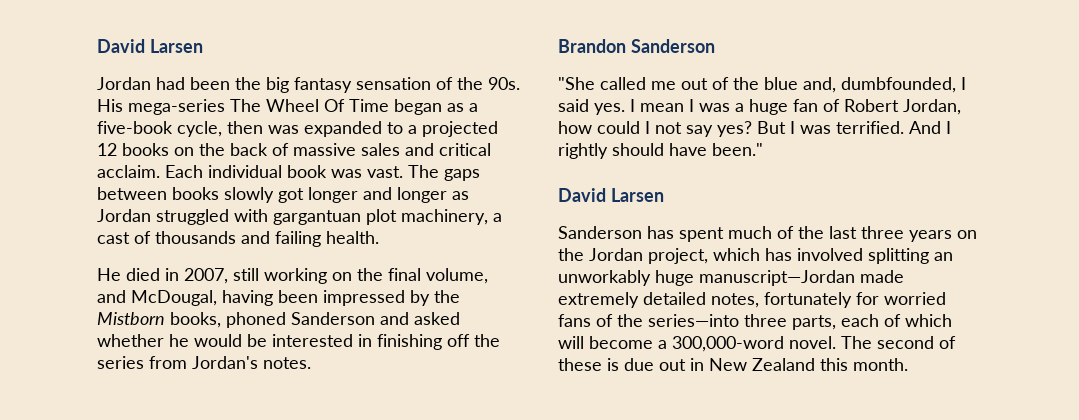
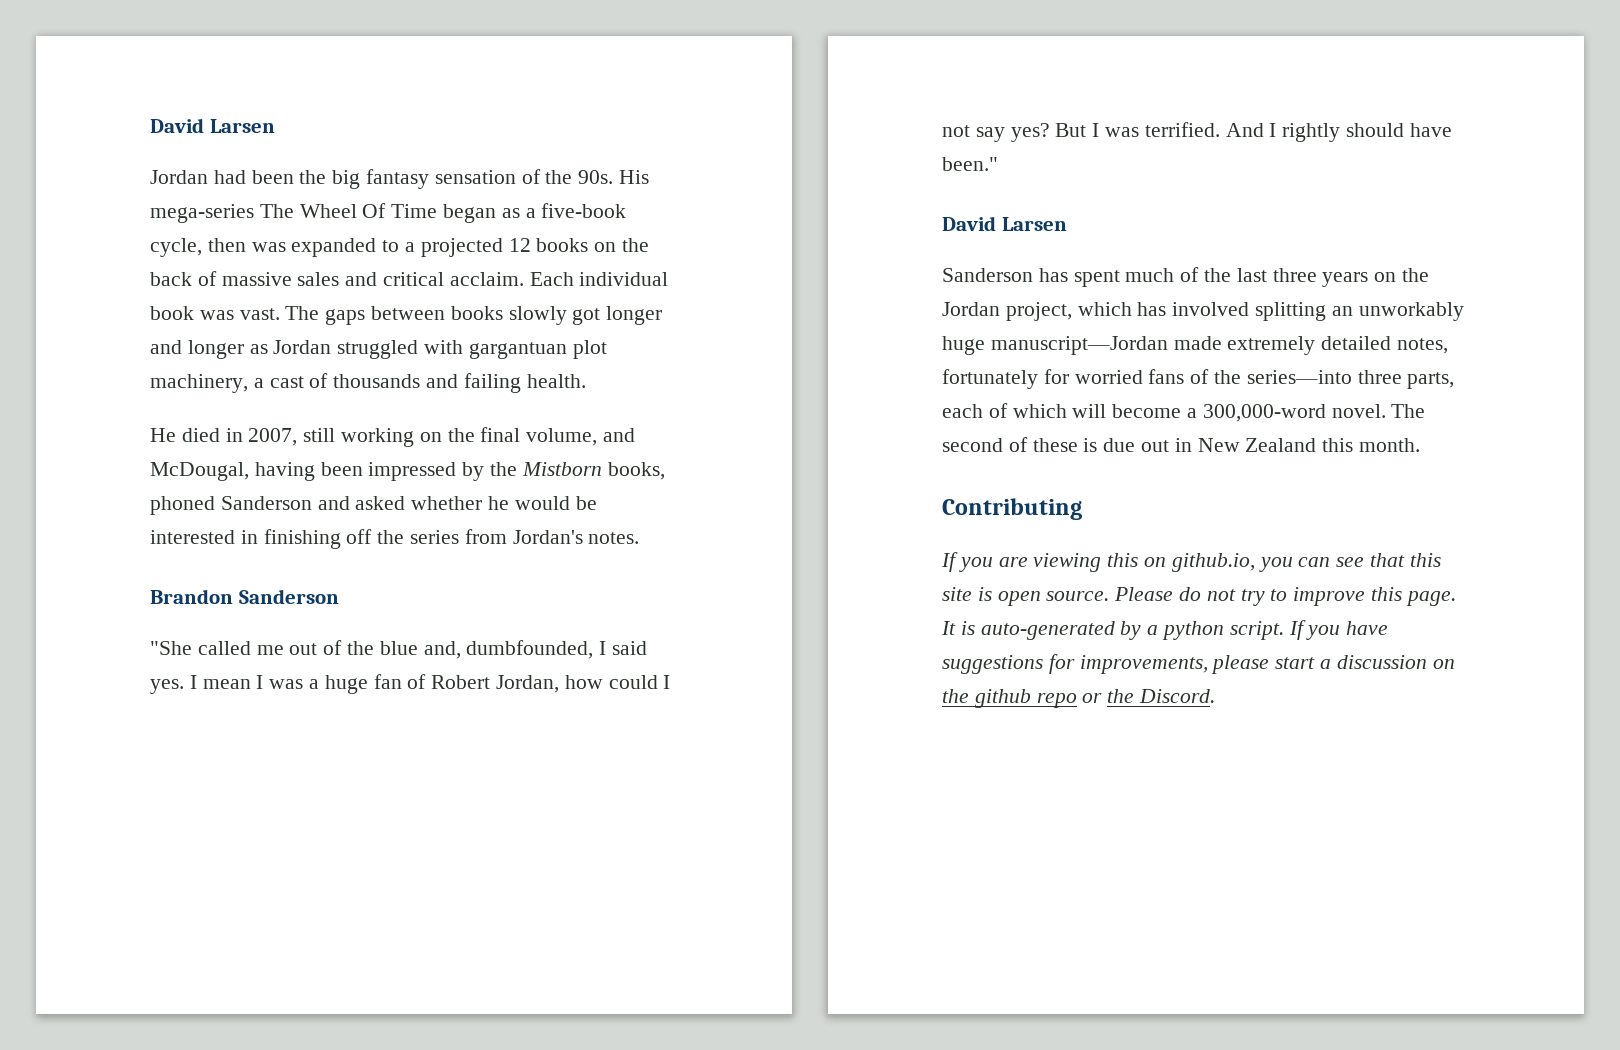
+ Contributing
+ If you are viewing this on github.io, you can see that this site is open source. Please do not try to improve this page. It is auto-generated by a python script. If you have suggestions for improvements, please start a discussion on the github repo or the Discord.

